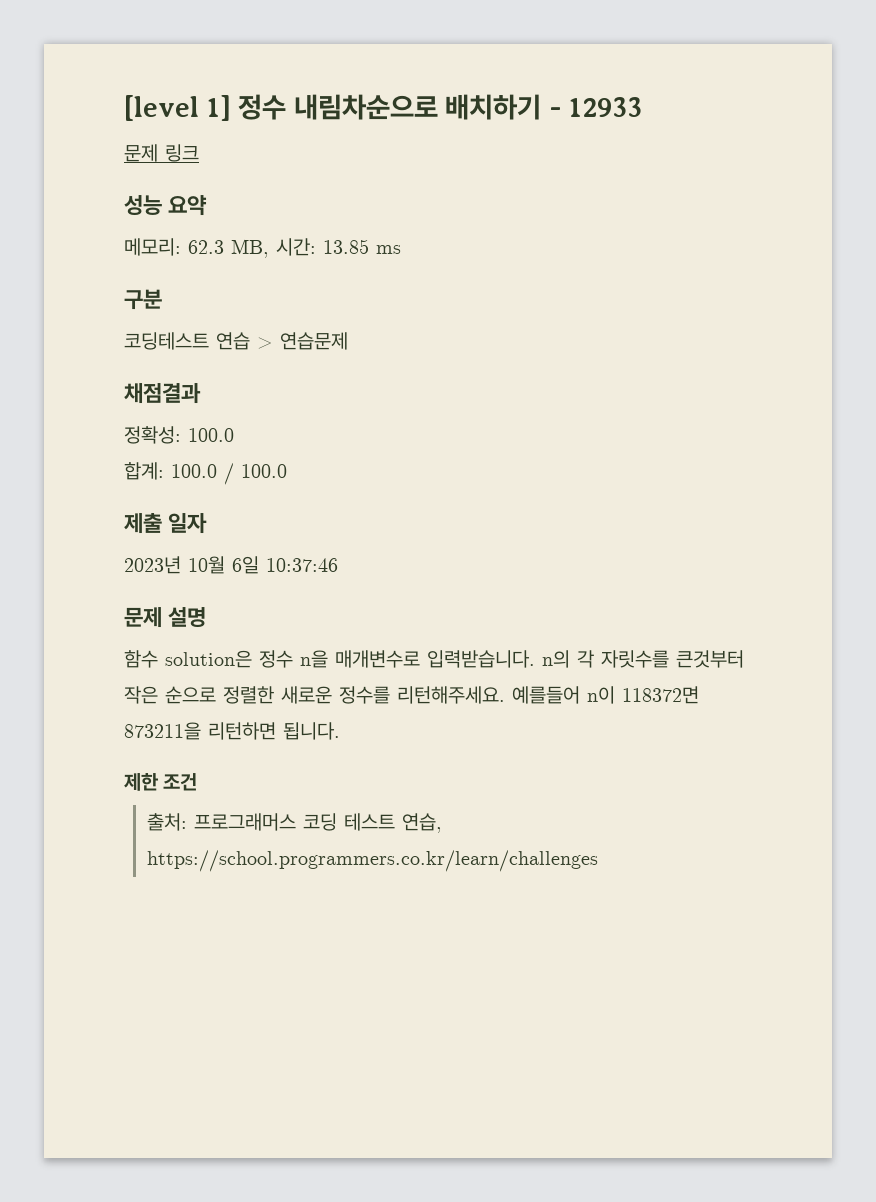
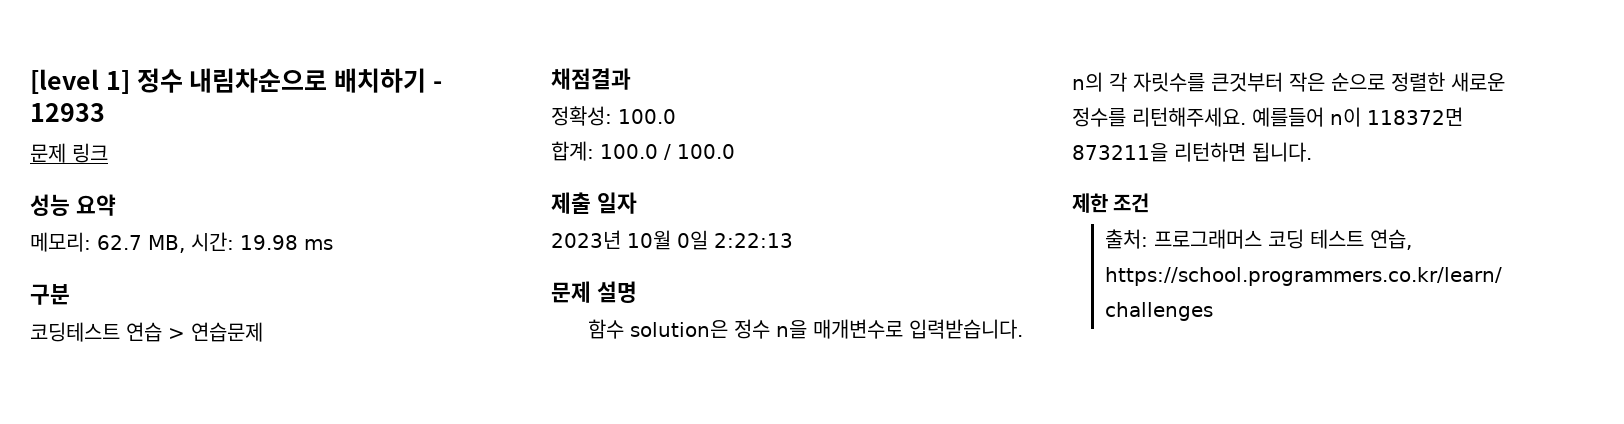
- 메모리: 62.3 MB, 시간: 13.85 ms
+ 메모리: 62.7 MB, 시간: 19.98 ms
- 2023년 10월 6일 10:37:46
+ 2023년 10월 0일 2:22:13

